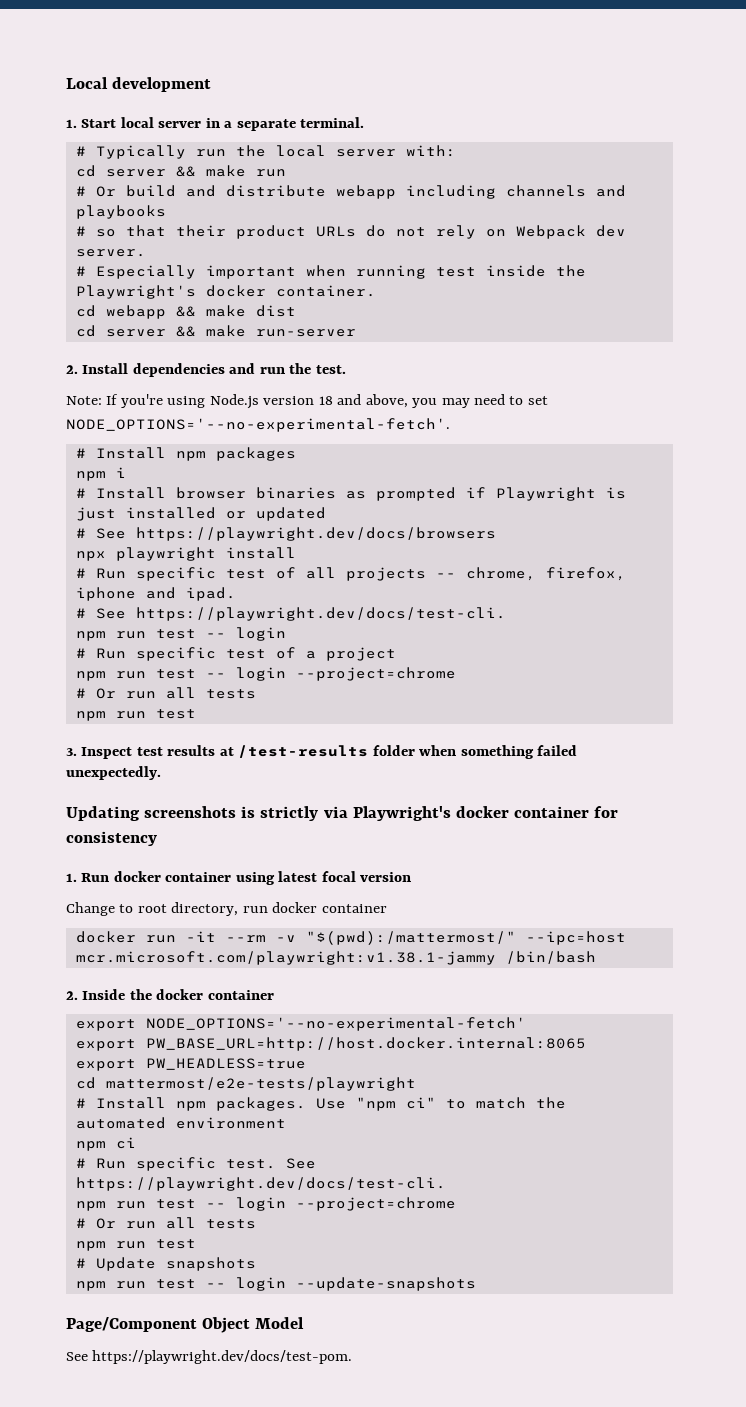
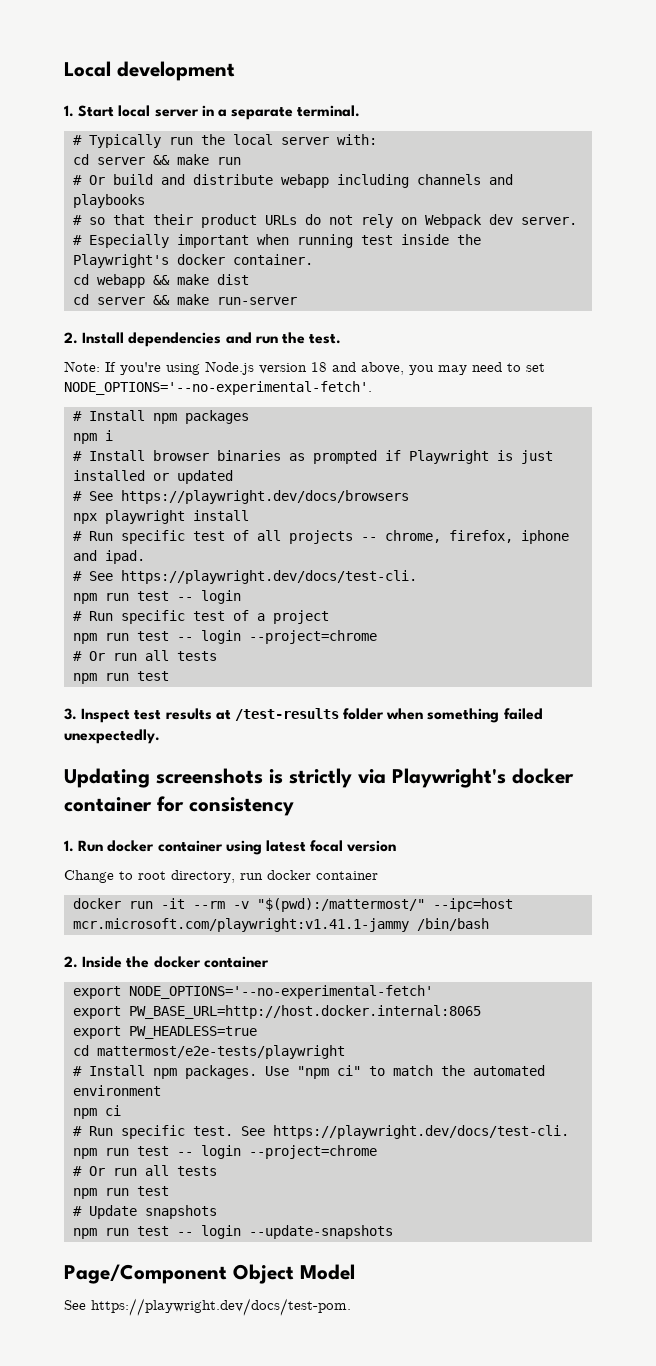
- docker run -it --rm -v "$(pwd):/mattermost/" --ipc=host mcr.microsoft.com/playwright:v1.38.1-jammy /bin/bash
+ docker run -it --rm -v "$(pwd):/mattermost/" --ipc=host mcr.microsoft.com/playwright:v1.41.1-jammy /bin/bash

